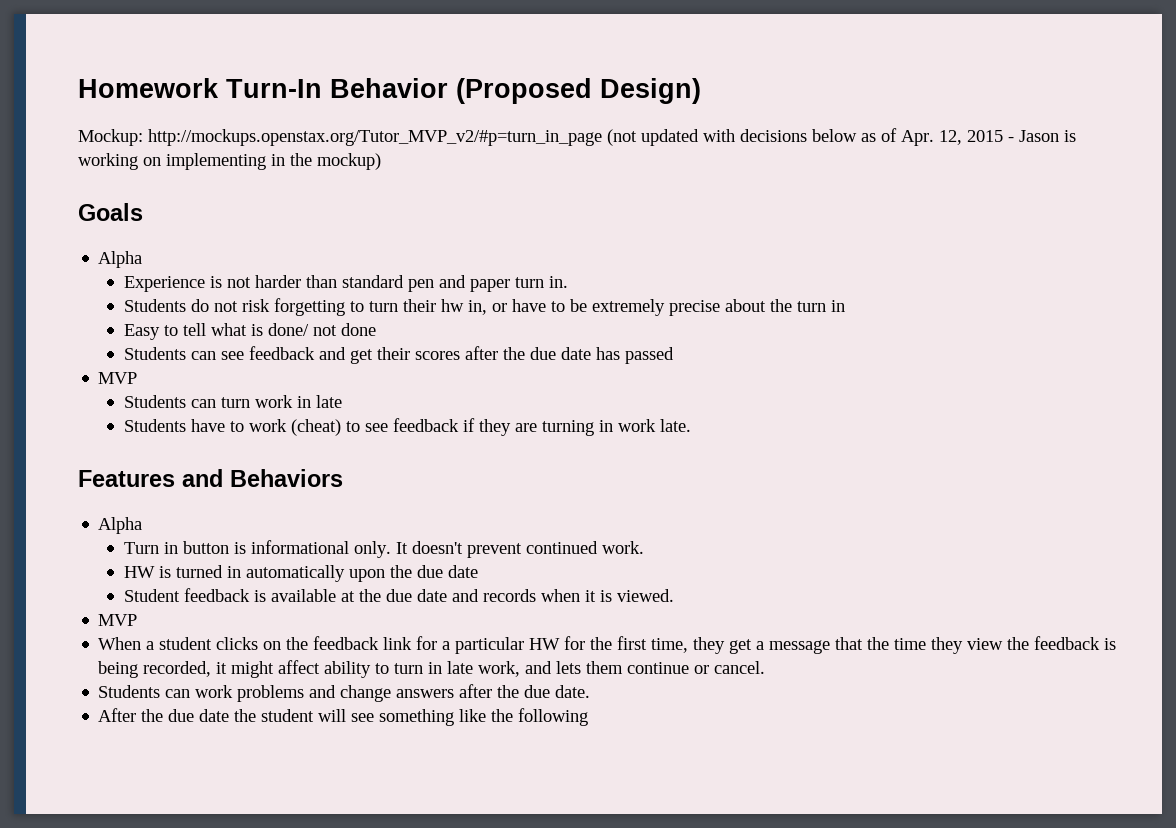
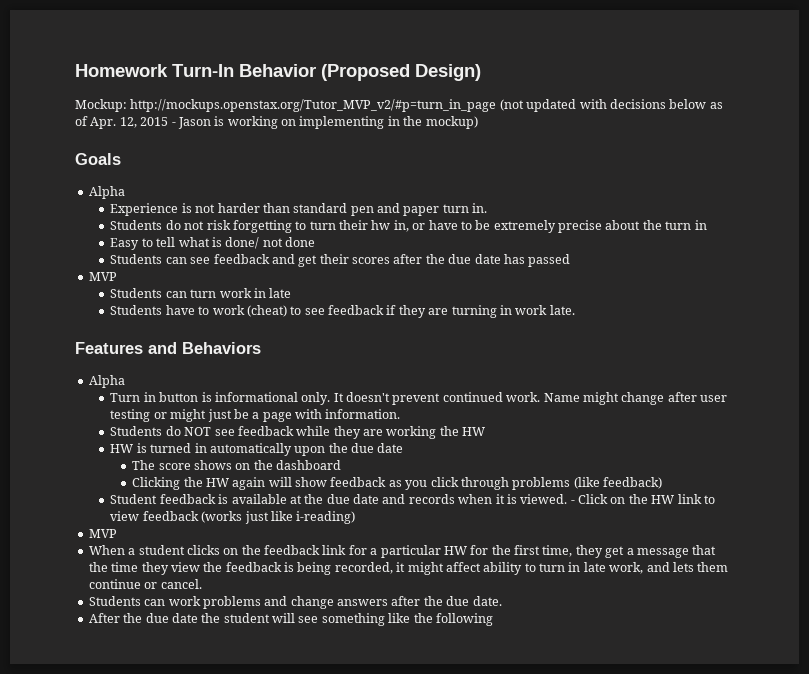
+ Name might change after user testing or might just be a page with information.
+ Students do NOT see feedback while they are working the HW
+ The score shows on the dashboard
+ Clicking the HW again will show feedback as you click through problems (like feedback)
+ - Click on the HW link to view feedback (works just like i-reading)

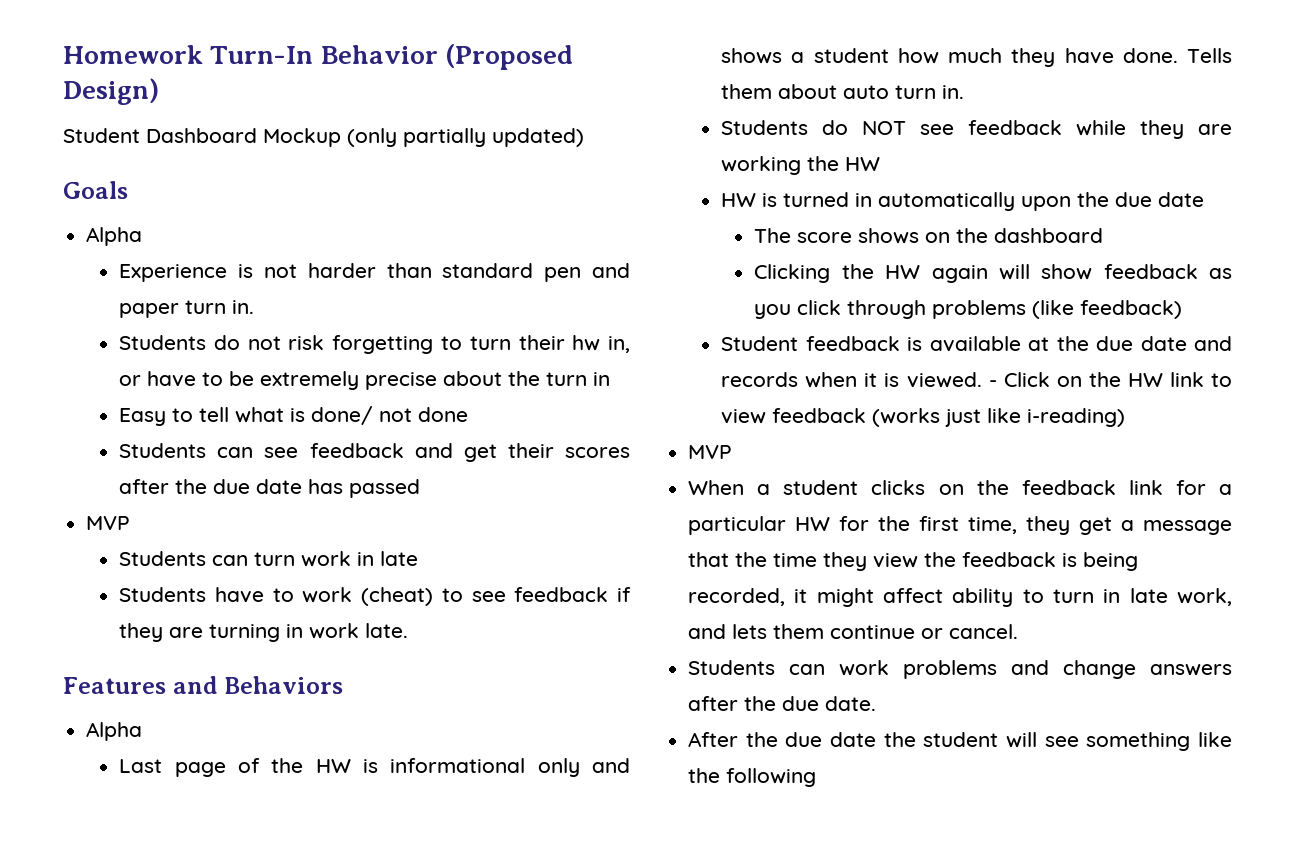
- Mockup: http://mockups.openstax.org/Tutor_MVP_v2/#p=turn_in_page (not updated with decisions below as of Apr. 12, 2015 - Jason is working on implementing in the mockup)
+ Student Dashboard Mockup (only partially updated)
- Turn in button is informational only. It doesn't prevent continued work. Name might change after user testing or might just be a page with information.
+ Last page of the HW is informational only and shows a student how much they have done. Tells them about auto turn in.

